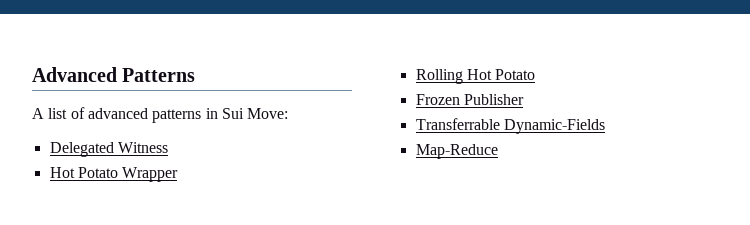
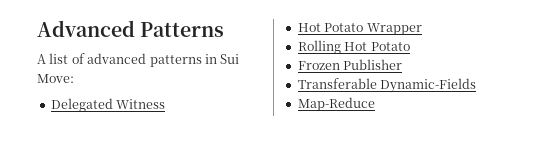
- Transferrable Dynamic-Fields
+ Transferable Dynamic-Fields

